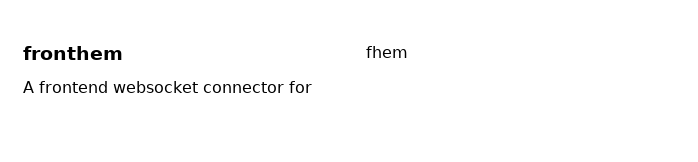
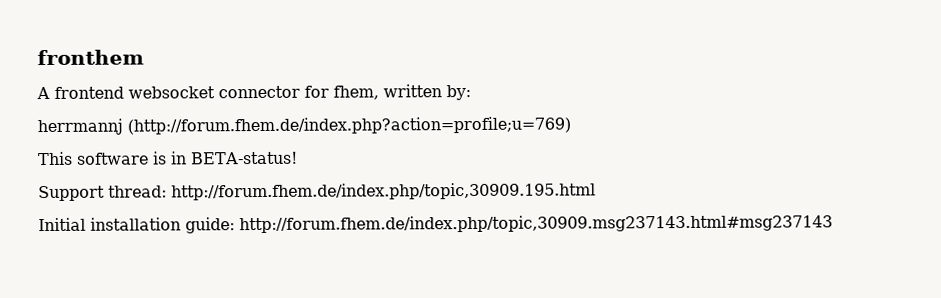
- A frontend websocket connector for fhem
+ A frontend websocket connector for fhem, written by:
+ herrmannj (http://forum.fhem.de/index.php?action=profile;u=769)
+ This software is in BETA-status!
+ Support thread: http://forum.fhem.de/index.php/topic,30909.195.html
+ Initial installation guide: http://forum.fhem.de/index.php/topic,30909.msg237143.html#msg237143

